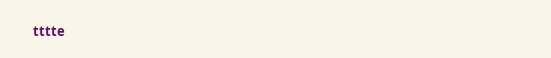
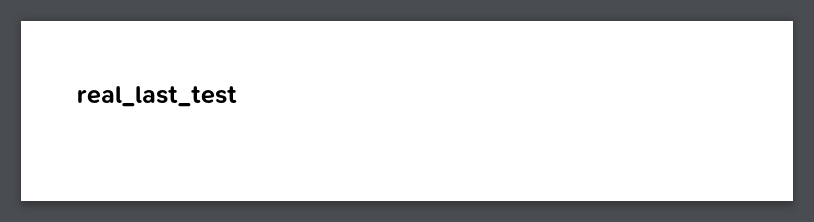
- tttte
+ real_last_test

